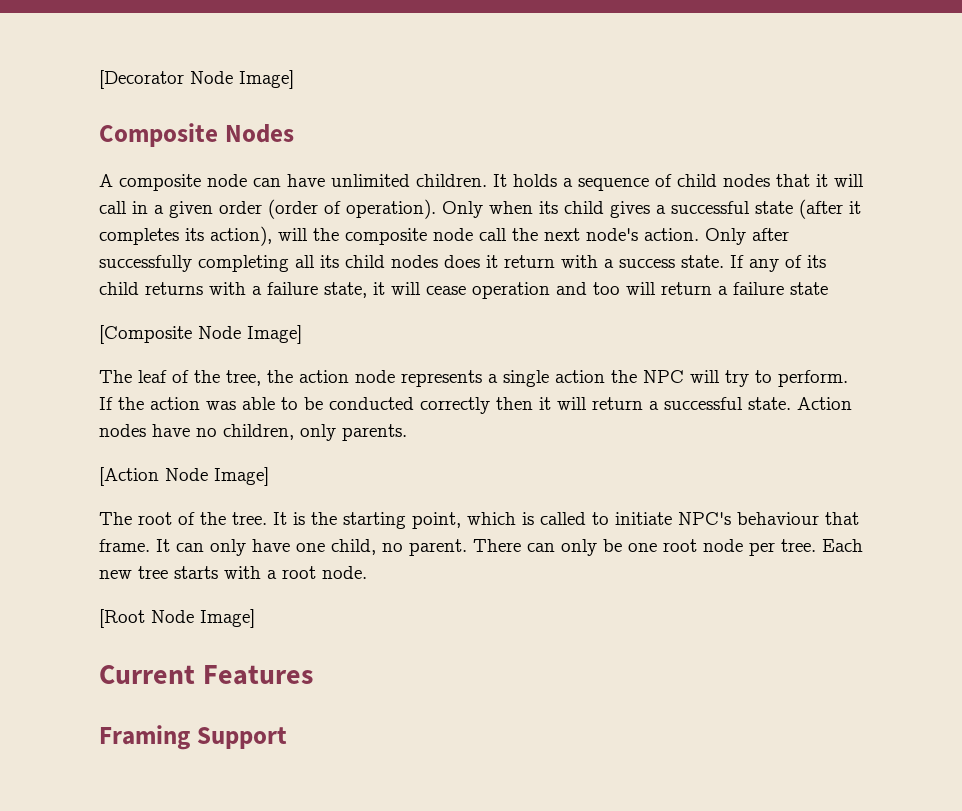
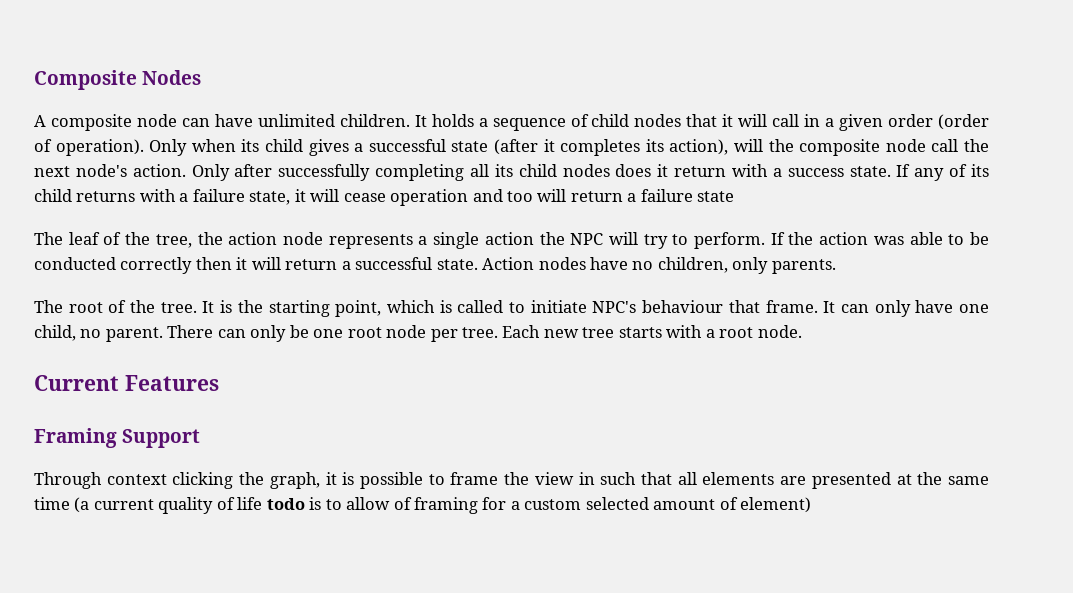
- [Decorator Node Image]
- [Composite Node Image]
- [Action Node Image]
- [Root Node Image]
+ Through context clicking the graph, it is possible to frame the view in such that all elements are presented at the same time (a current quality of life todo is to allow of framing for a custom selected amount of element)

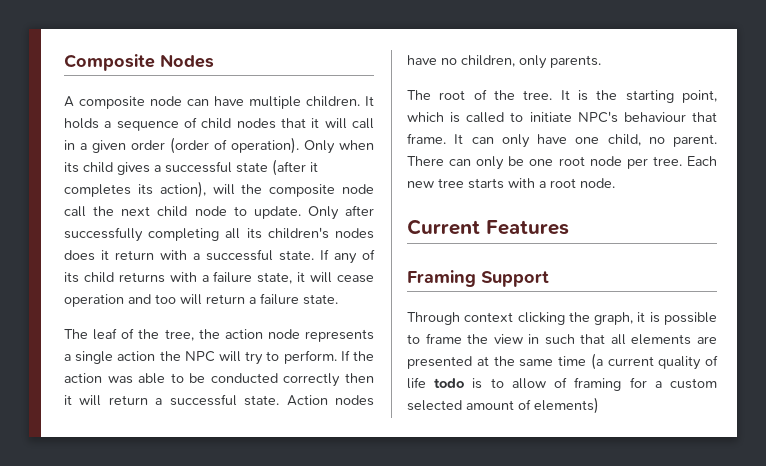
- A composite node can have unlimited children.
+ A composite node can have multiple children.
- Only when its child gives a successful state (after it completes its action), will the composite node call the next node's action.
+ Only when its child gives a successful state (after it completes its action), will the composite node call the next child node to update.
- Only after successfully completing all its child nodes does it return with a success state.
+ Only after successfully completing all its children's nodes does it return with a successful state.
- If any of its child returns with a failure state, it will cease operation and too will return a failure state
+ If any of its child returns with a failure state, it will cease operation and too will return a failure state.
- Through context clicking the graph, it is possible to frame the view in such that all elements are presented at the same time (a current quality of life todo is to allow of framing for a custom selected amount of element)
+ Through context clicking the graph, it is possible to frame the view in such that all elements are presented at the same time (a current quality of life todo is to allow of framing for a custom selected amount of elements)

